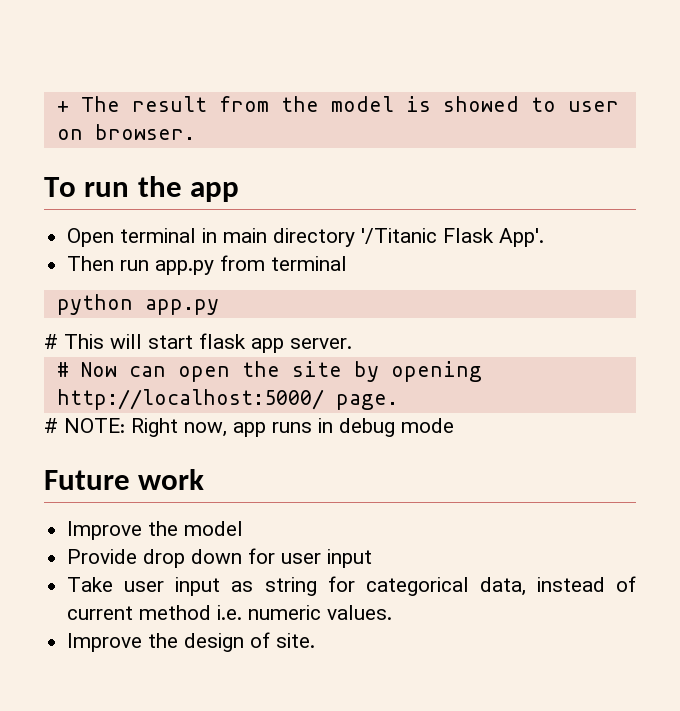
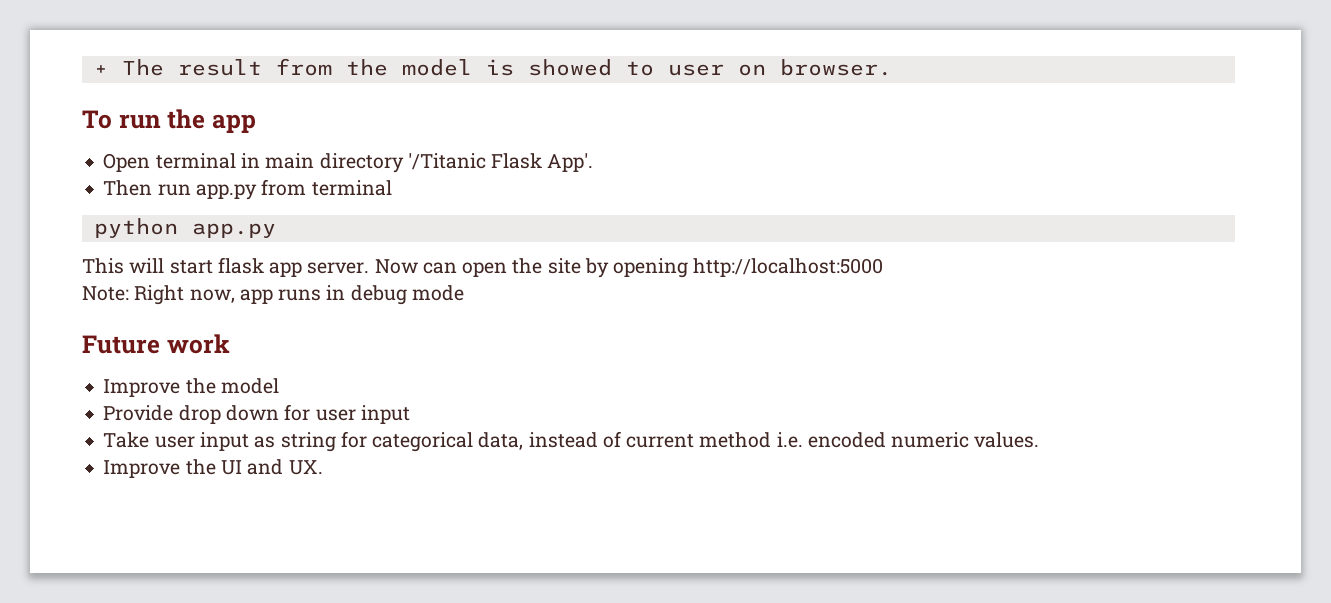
- # This will start flask app server.
- # Now can open the site by opening http://localhost:5000/ page.
- # NOTE: Right now, app runs in debug mode
+ This will start flask app server. Now can open the site by opening http://localhost:5000
+ Note: Right now, app runs in debug mode
- Take user input as string for categorical data, instead of current method i.e. numeric values.
+ Take user input as string for categorical data, instead of current method i.e. encoded numeric values.
- Improve the design of site.
+ Improve the UI and UX.

